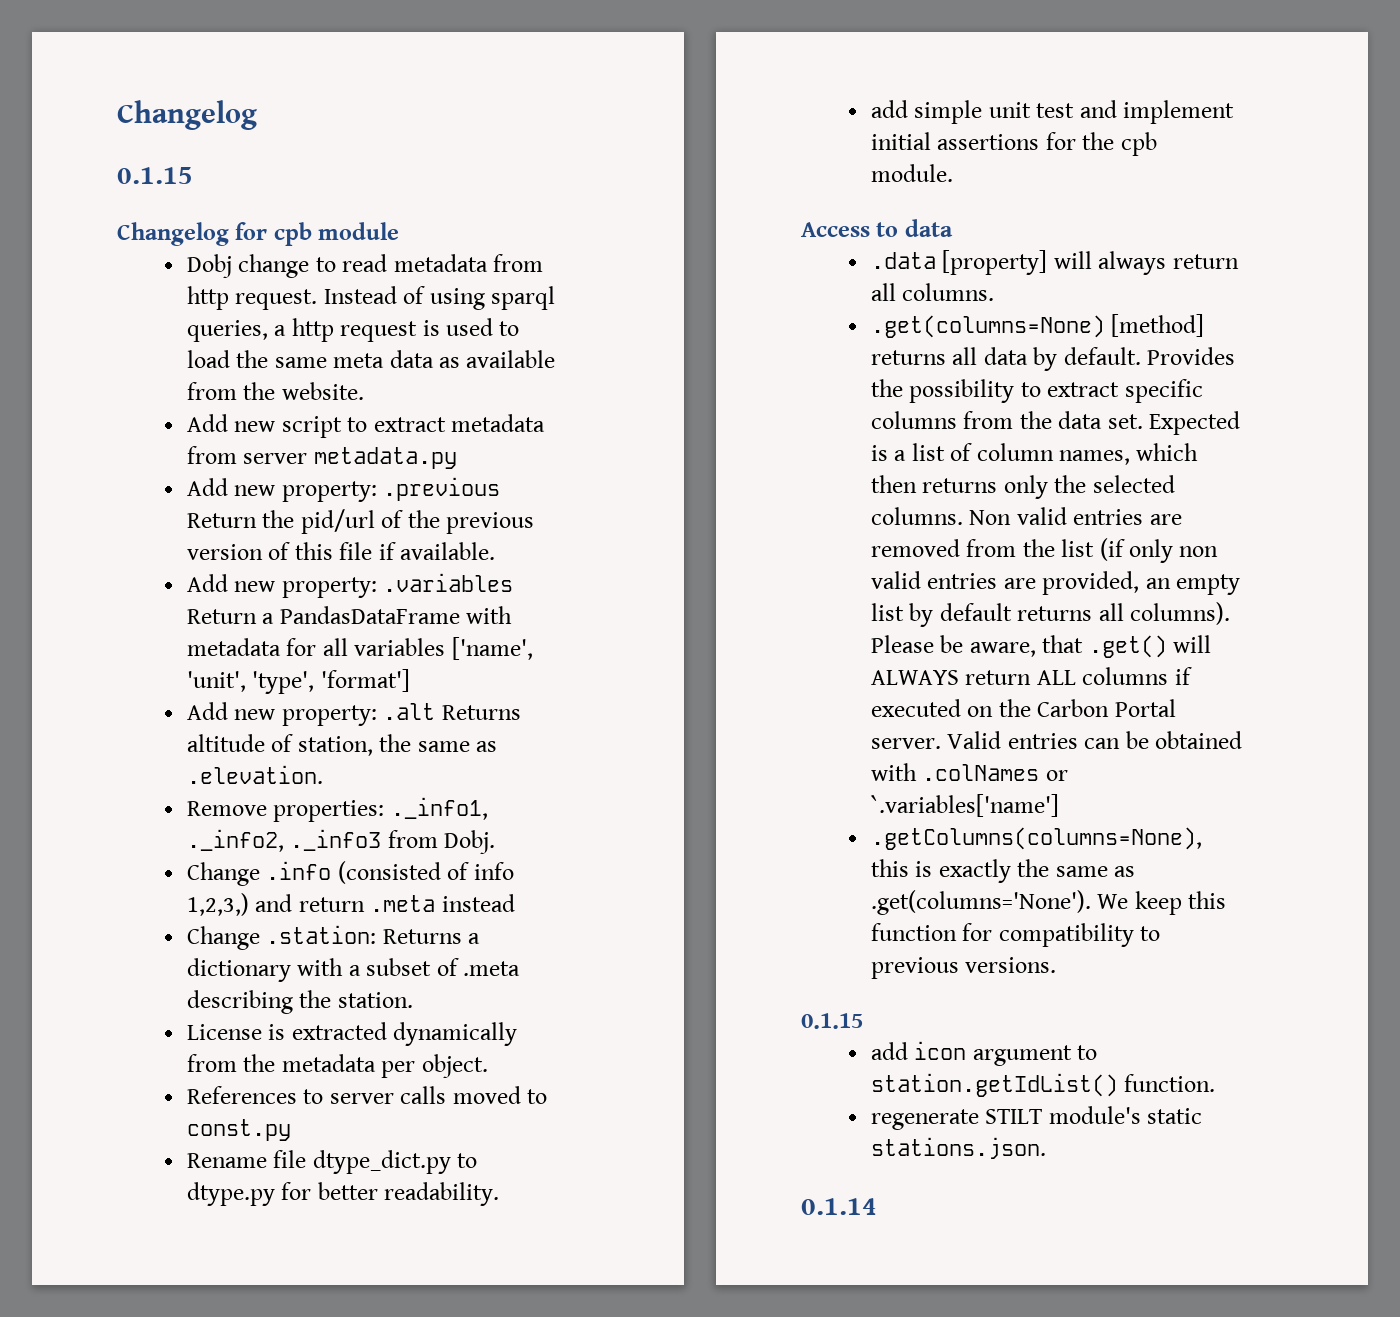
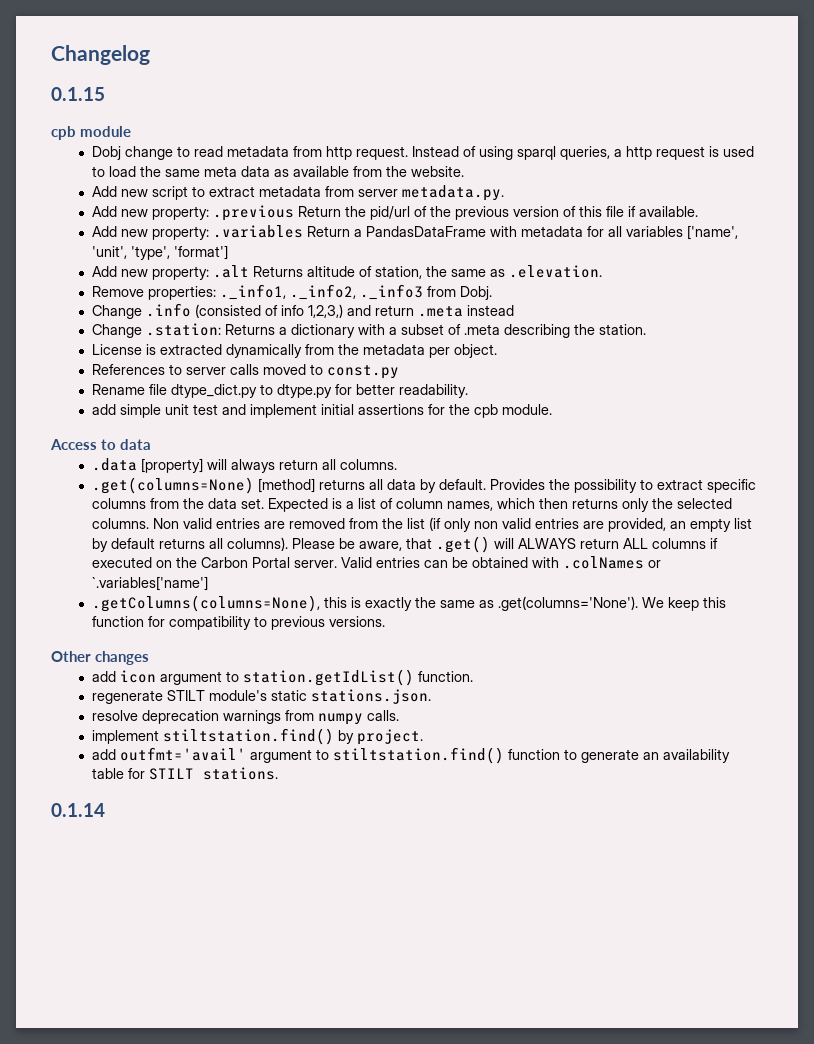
- Changelog for cpb module
+ cpb module
- Add new script to extract metadata from server metadata.py
+ Add new script to extract metadata from server metadata.py.
  .getColumns(columns=None), this is exactly the same as .get(columns='None'). We keep this function for compatibility to previous versions.
- 0.1.15
+ Other changes
+ resolve deprecation warnings from numpy calls.
+ implement stiltstation.find() by project.
+ add outfmt='avail' argument to stiltstation.find() function to generate an availability table for STILT stations.

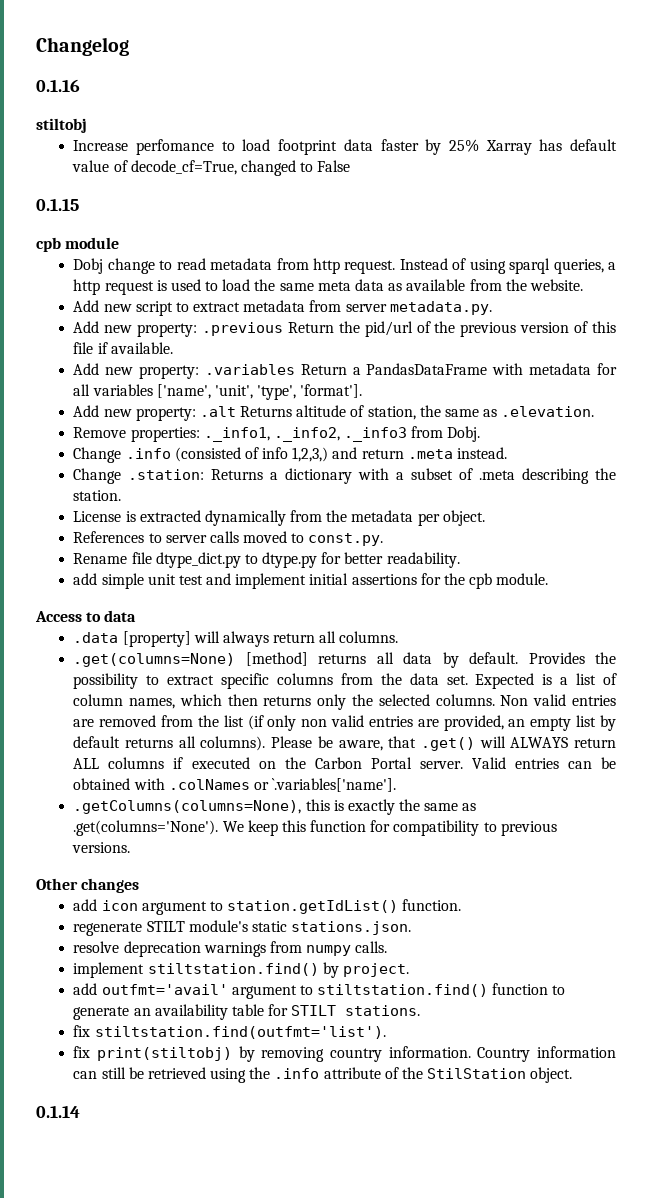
+ 0.1.16
+ stiltobj
+ Increase perfomance to load footprint data faster by 25% Xarray has default value of decode_cf=True, changed to False
- Add new property: .variables Return a PandasDataFrame with metadata for all variables ['name', 'unit', 'type', 'format']
+ Add new property: .variables Return a PandasDataFrame with metadata for all variables ['name', 'unit', 'type', 'format'].
- Change .info (consisted of info 1,2,3,) and return .meta instead
+ Change .info (consisted of info 1,2,3,) and return .meta instead.
- References to server calls moved to const.py
+ References to server calls moved to const.py.
- Valid entries can be obtained with .colNames or `.variables['name']
+ Valid entries can be obtained with .colNames or `.variables['name'].
+ fix stiltstation.find(outfmt='list').
+ fix print(stiltobj) by removing country information. Country information can still be retrieved using the .info attribute of the StilStation object.

